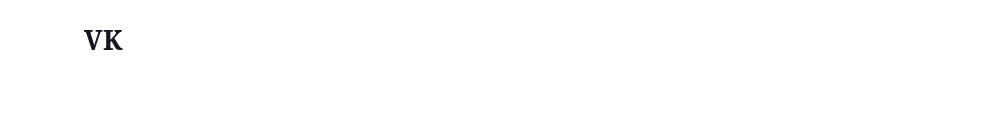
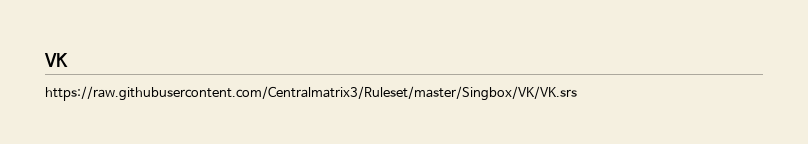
+ https://raw.githubusercontent.com/Centralmatrix3/Ruleset/master/Singbox/VK/VK.srs

